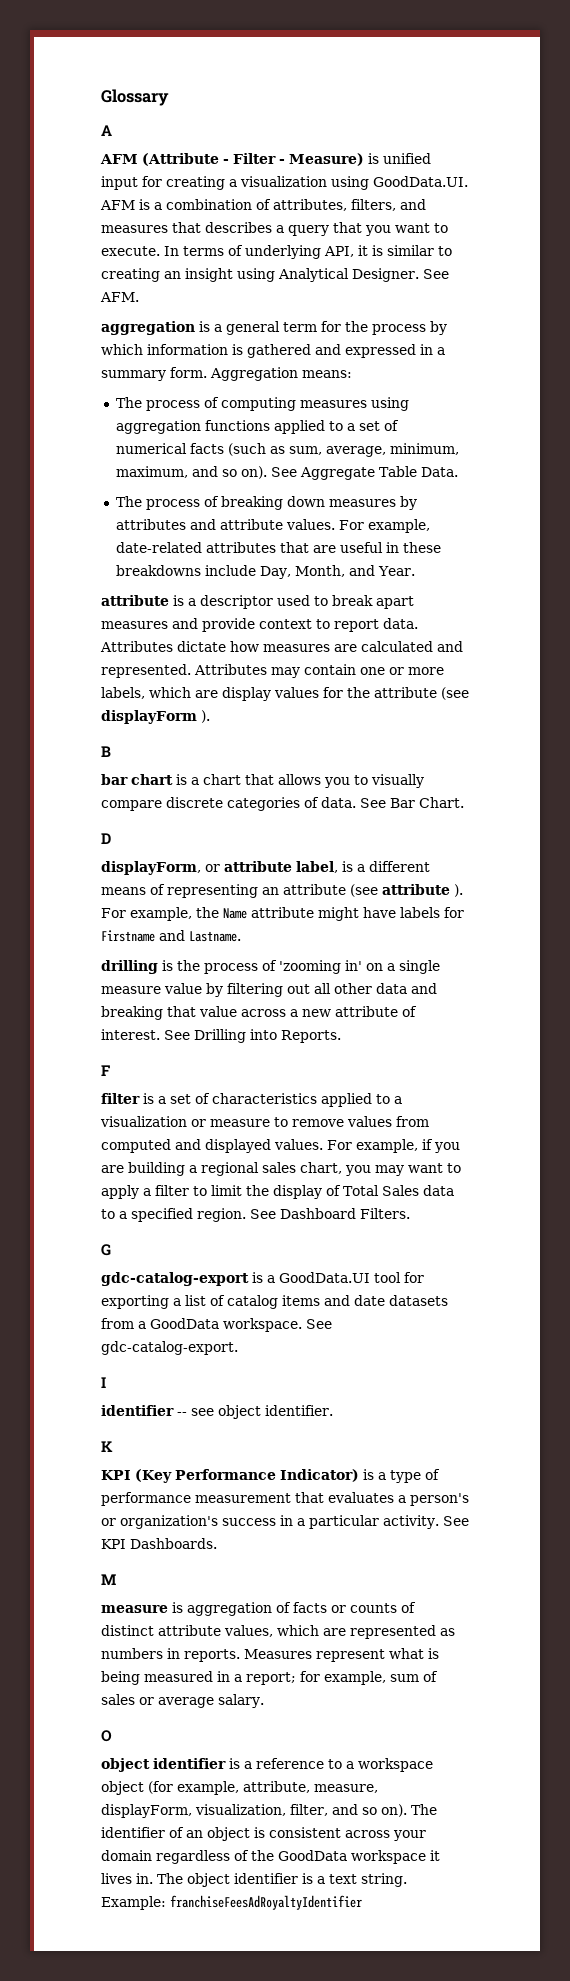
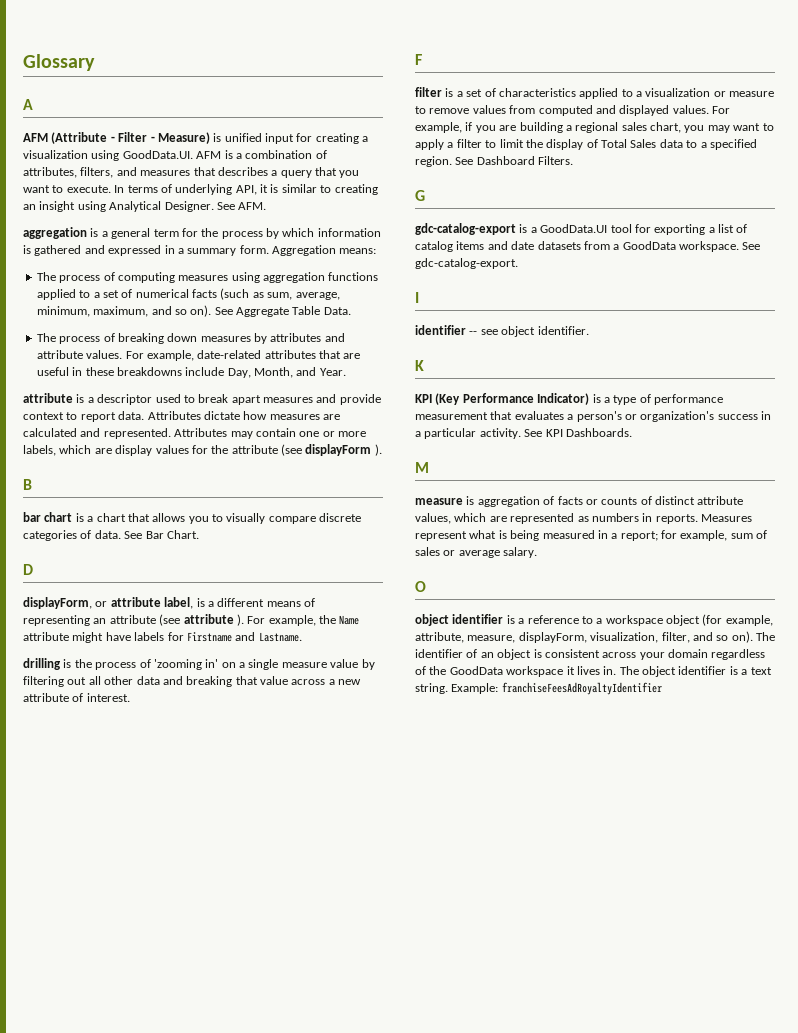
- See Drilling into Reports.

